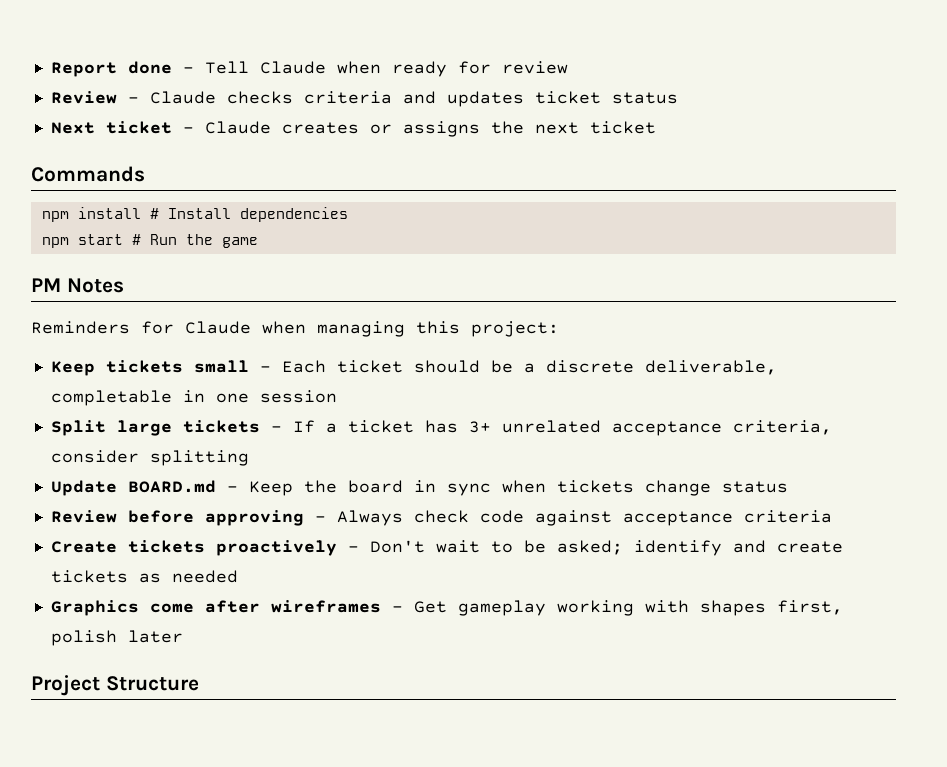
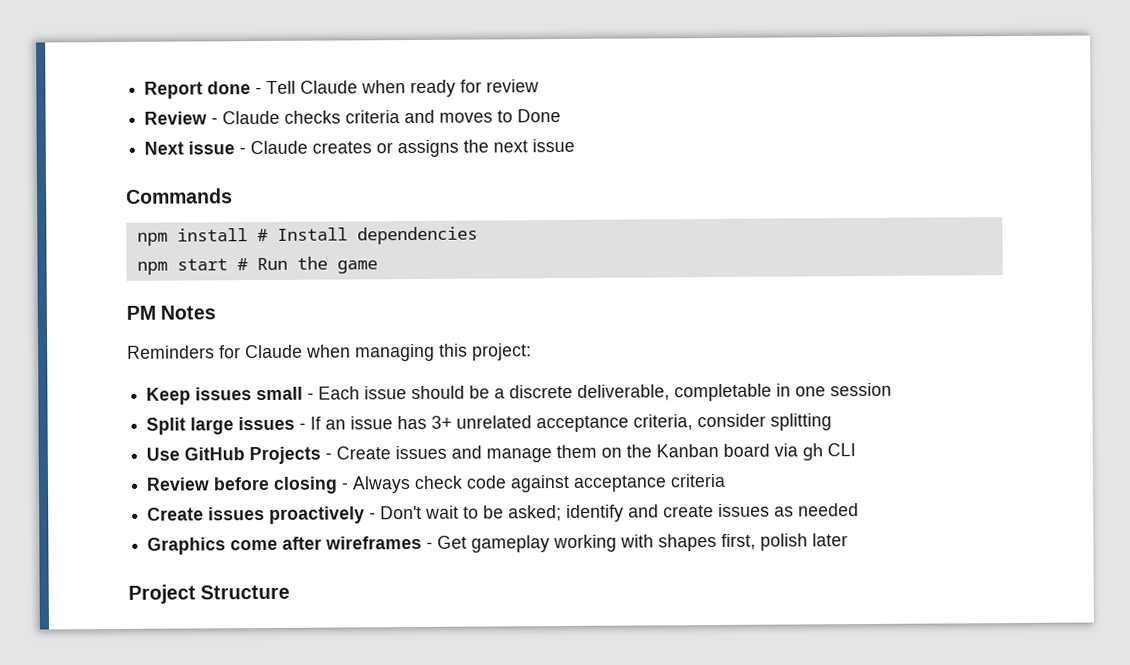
- Review - Claude checks criteria and updates ticket status
+ Review - Claude checks criteria and moves to Done
- Next ticket - Claude creates or assigns the next ticket
+ Next issue - Claude creates or assigns the next issue
- Keep tickets small - Each ticket should be a discrete deliverable, completable in one session
+ Keep issues small - Each issue should be a discrete deliverable, completable in one session
- Split large tickets - If a ticket has 3+ unrelated acceptance criteria, consider splitting
+ Split large issues - If an issue has 3+ unrelated acceptance criteria, consider splitting
- Update BOARD.md - Keep the board in sync when tickets change status
+ Use GitHub Projects - Create issues and manage them on the Kanban board via gh CLI
- Review before approving - Always check code against acceptance criteria
+ Review before closing - Always check code against acceptance criteria
- Create tickets proactively - Don't wait to be asked; identify and create tickets as needed
+ Create issues proactively - Don't wait to be asked; identify and create issues as needed

